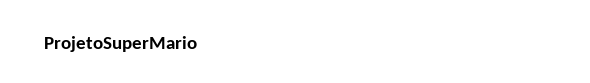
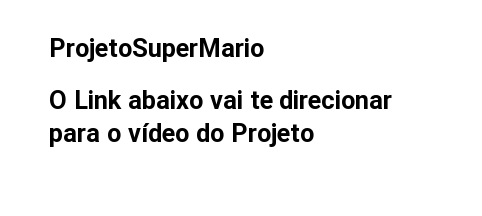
+ O Link abaixo vai te direcionar para o vídeo do Projeto

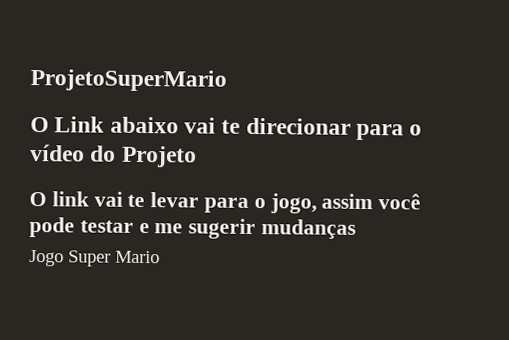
+ O link vai te levar para o jogo, assim você pode testar e me sugerir mudanças
+ Jogo Super Mario

